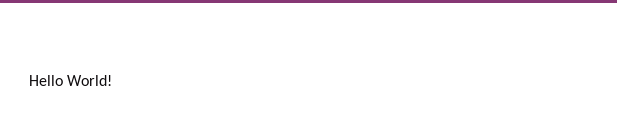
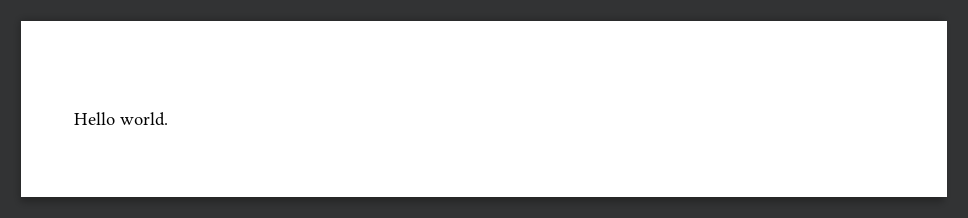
- Hello World!
+ Hello world.

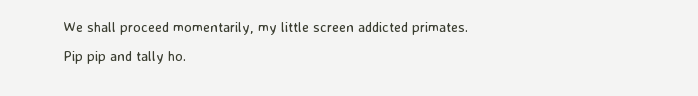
- Hello world.
+ We shall proceed momentarily, my little screen addicted primates.
+ Pip pip and tally ho.

